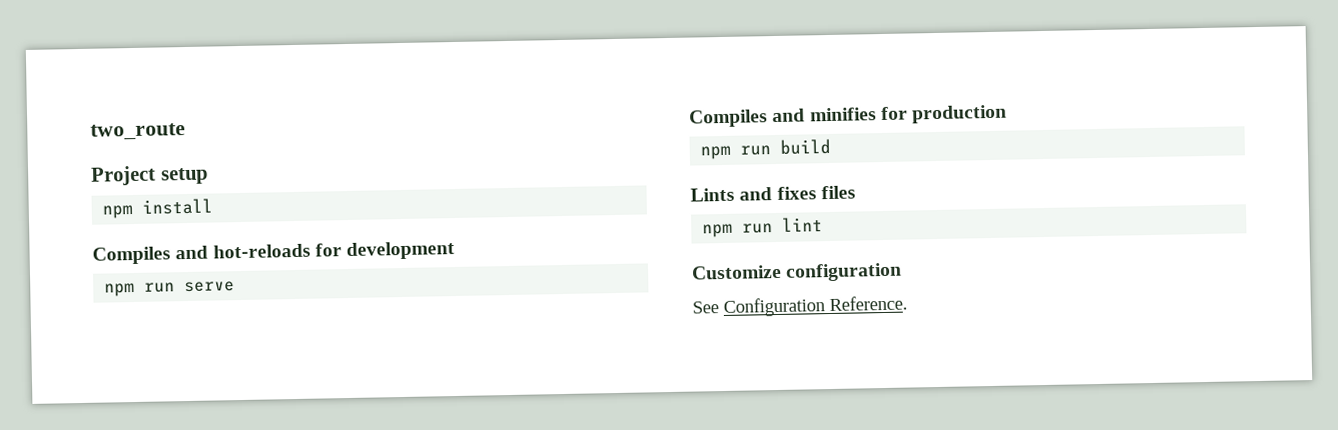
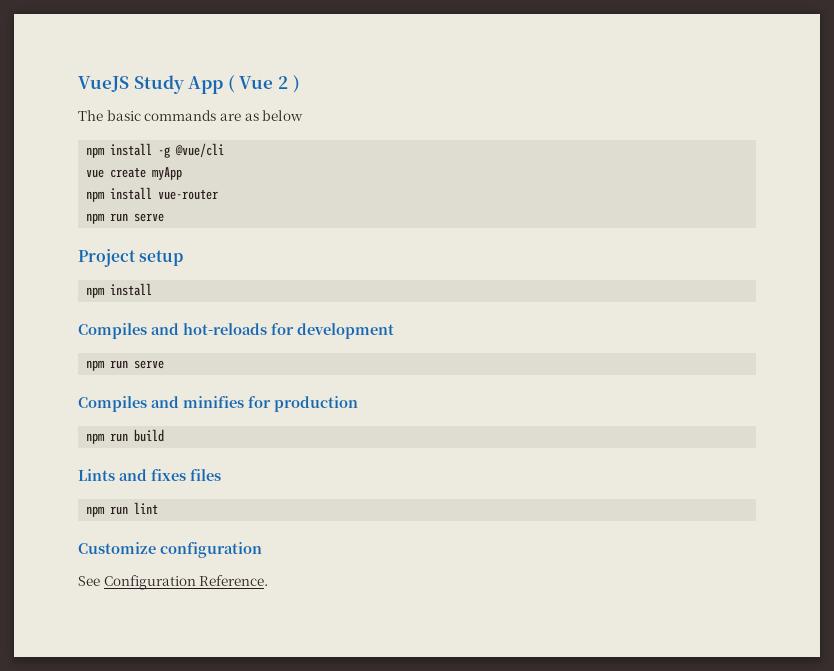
- two_route
+ VueJS Study App ( Vue 2 )
+ The basic commands are as below
+ npm install -g @vue/cli
+ vue create myApp
+ npm install vue-router
+ npm run serve

